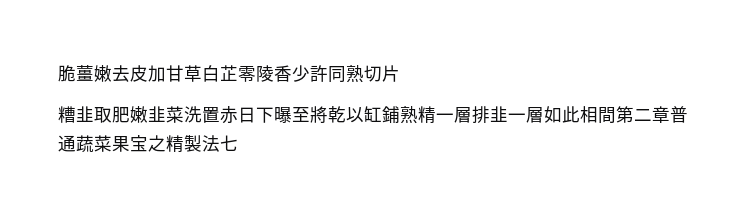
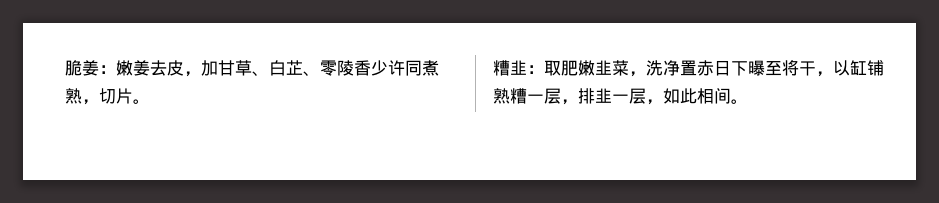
- 脆薑嫩去皮加甘草白芷零陵香少許同熟切片
+ 脆姜：嫩姜去皮，加甘草、白芷、零陵香少许同煮熟，切片。
- 糟韭取肥嫩韭菜洗置赤日下曝至將乾以缸鋪熟精一層排韭一層如此相間第二章普通蔬菜果宝之精製法七
+ 糟韭：取肥嫩韭菜，洗净置赤日下曝至将干，以缸铺熟糟一层，排韭一层，如此相间。

